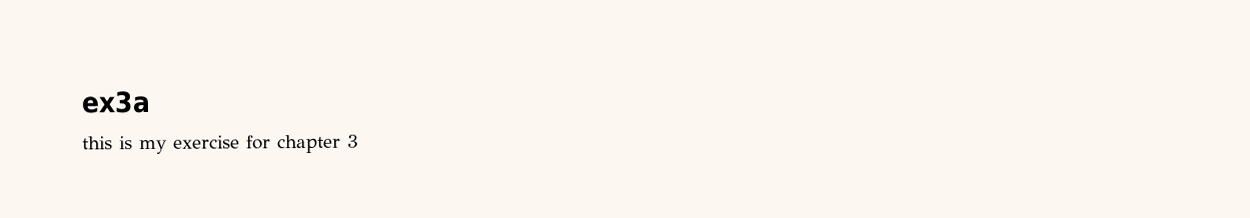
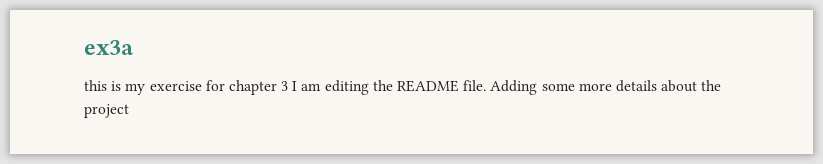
- this is my exercise for chapter 3
+ this is my exercise for chapter 3 I am editing the README file. Adding some more details about the project

